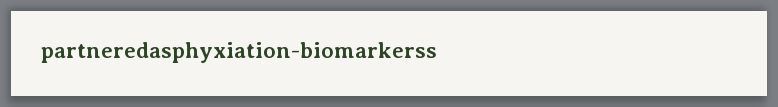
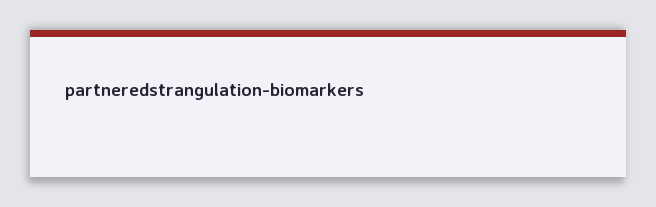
- partneredasphyxiation-biomarkerss
+ partneredstrangulation-biomarkers

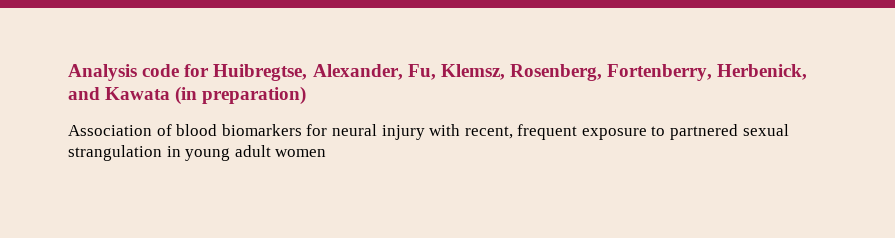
- partneredstrangulation-biomarkers
+ Analysis code for Huibregtse, Alexander, Fu, Klemsz, Rosenberg, Fortenberry, Herbenick, and Kawata (in preparation)
+ Association of blood biomarkers for neural injury with recent, frequent exposure to partnered sexual strangulation in young adult women

